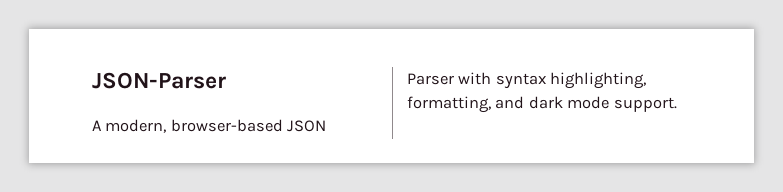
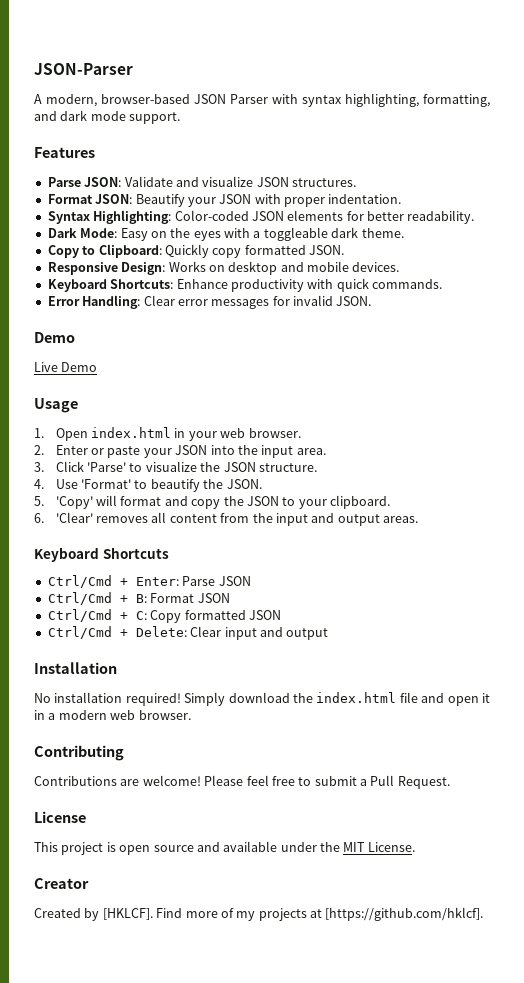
+ Features
+ Parse JSON: Validate and visualize JSON structures.
+ Format JSON: Beautify your JSON with proper indentation.
+ Syntax Highlighting: Color-coded JSON elements for better readability.
+ Dark Mode: Easy on the eyes with a toggleable dark theme.
+ Copy to Clipboard: Quickly copy formatted JSON.
+ Responsive Design: Works on desktop and mobile devices.
+ Keyboard Shortcuts: Enhance productivity with quick commands.
+ Error Handling: Clear error messages for invalid JSON.
+ Demo
+ Live Demo
+ Usage
+ 1. Open index.html in your web browser.
+ 2. Enter or paste your JSON into the input area.
+ 3. Click 'Parse' to visualize the JSON structure.
+ 4. Use 'Format' to beautify the JSON.
+ 5. 'Copy' will format and copy the JSON to your clipboard.
+ 6. 'Clear' removes all content from the input and output areas.
+ Keyboard Shortcuts
+ Ctrl/Cmd + Enter: Parse JSON
+ Ctrl/Cmd + B: Format JSON
+ Ctrl/Cmd + C: Copy formatted JSON
+ Ctrl/Cmd + Delete: Clear input and output
+ Installation
+ No installation required! Simply download the index.html file and open it in a modern web browser.
+ Contributing
+ Contributions are welcome! Please feel free to submit a Pull Request.
+ License
+ This project is open source and available under the MIT License.
+ Creator
+ Created by [HKLCF]. Find more of my projects at [https://github.com/hklcf].

